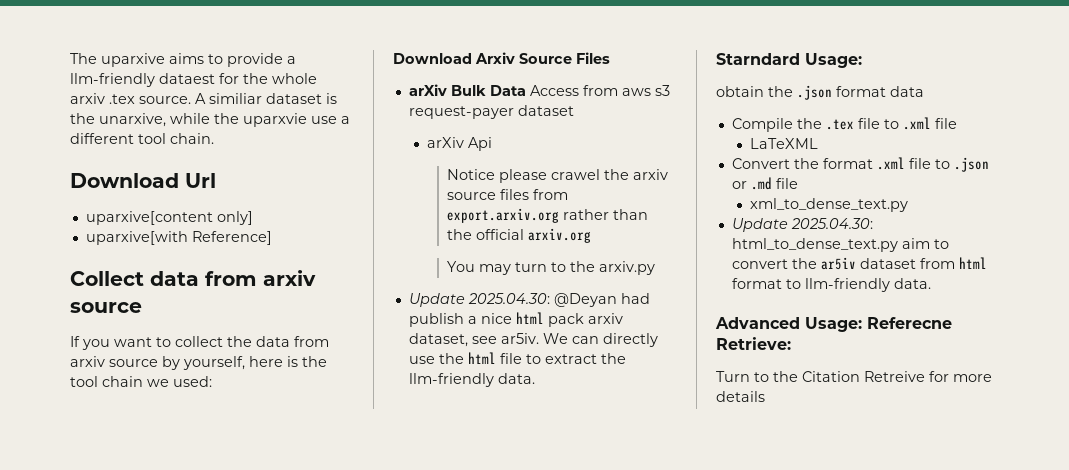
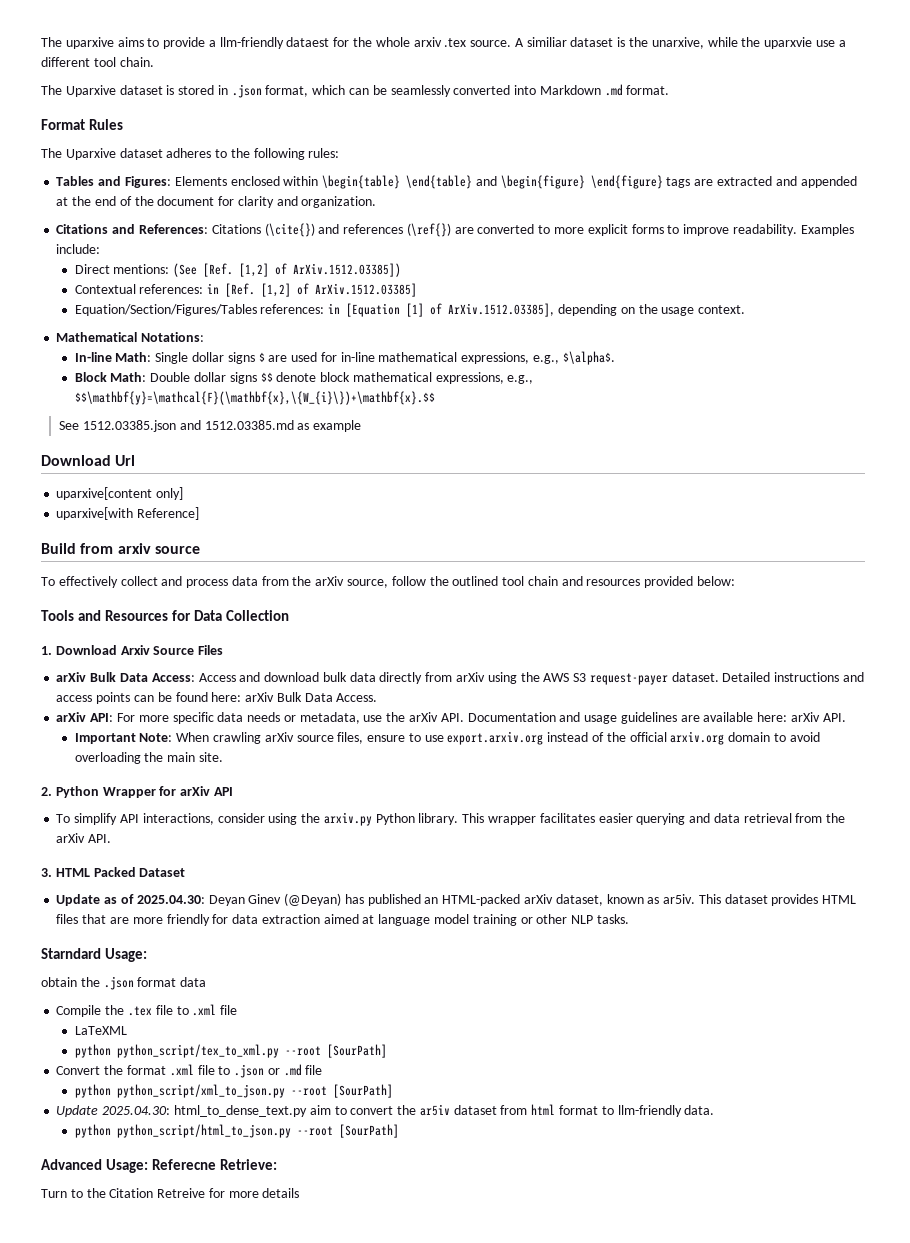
+ The Uparxive dataset is stored in .json format, which can be seamlessly converted into Markdown .md format.
+ Format Rules
+ The Uparxive dataset adheres to the following rules:
+ Tables and Figures: Elements enclosed within \begin{table} \end{table} and \begin{figure} \end{figure} tags are extracted and appended at the end of the document for clarity and organization.
+ Citations and References: Citations (\cite{}) and references (\ref{}) are converted to more explicit forms to improve readability. Examples include:
+ Direct mentions: (See [Ref. [1,2] of ArXiv.1512.03385])
+ Contextual references: in [Ref. [1,2] of ArXiv.1512.03385]
+ Equation/Section/Figures/Tables references: in [Equation [1] of ArXiv.1512.03385], depending on the usage context.
+ Mathematical Notations:
+ In-line Math: Single dollar signs $ are used for in-line mathematical expressions, e.g., $\alpha$.
+ Block Math: Double dollar signs $$ denote block mathematical expressions, e.g., $$\mathbf{y}=\mathcal{F}(\mathbf{x},\{W_{i}\})+\mathbf{x}.$$
+ See 1512.03385.json and 1512.03385.md as example
- Collect data from arxiv source
+ Build from arxiv source
- If you want to collect the data from arxiv source by yourself, here is the tool chain we used:
- Download Arxiv Source Files
+ To effectively collect and process data from the arXiv source, follow the outlined tool chain and resources provided below:
+ Tools and Resources for Data Collection
+ 1. Download Arxiv Source Files
- arXiv Bulk Data Access from aws s3 request-payer dataset
- arXiv Api
- Notice please crawel the arxiv source files from export.arxiv.org rather than the official arxiv.org
- You may turn to the arxiv.py
- Update 2025.04.30: @Deyan had publish a nice html pack arxiv dataset, see ar5iv. We can directly use the html file to extract the llm-friendly data.
+ arXiv Bulk Data Access: Access and download bulk data directly from arXiv using the AWS S3 request-payer dataset. Detailed instructions and access points can be found here: arXiv Bulk Data Access.
+ arXiv API: For more specific data needs or metadata, use the arXiv API. Documentation and usage guidelines are available here: arXiv API.
+ Important Note: When crawling arXiv source files, ensure to use export.arxiv.org instead of the official arxiv.org domain to avoid overloading the main site.
+ 2. Python Wrapper for arXiv API
+ To simplify API interactions, consider using the arxiv.py Python library. This wrapper facilitates easier querying and data retrieval from the arXiv API.
+ 3. HTML Packed Dataset
+ Update as of 2025.04.30: Deyan Ginev (@Deyan) has published an HTML-packed arXiv dataset, known as ar5iv. This dataset provides HTML files that are more friendly for data extraction aimed at language model training or other NLP tasks.
+ python python_script/tex_to_xml.py --root [SourPath]
- xml_to_dense_text.py
+ python python_script/xml_to_json.py --root [SourPath]
+ python python_script/html_to_json.py --root [SourPath]

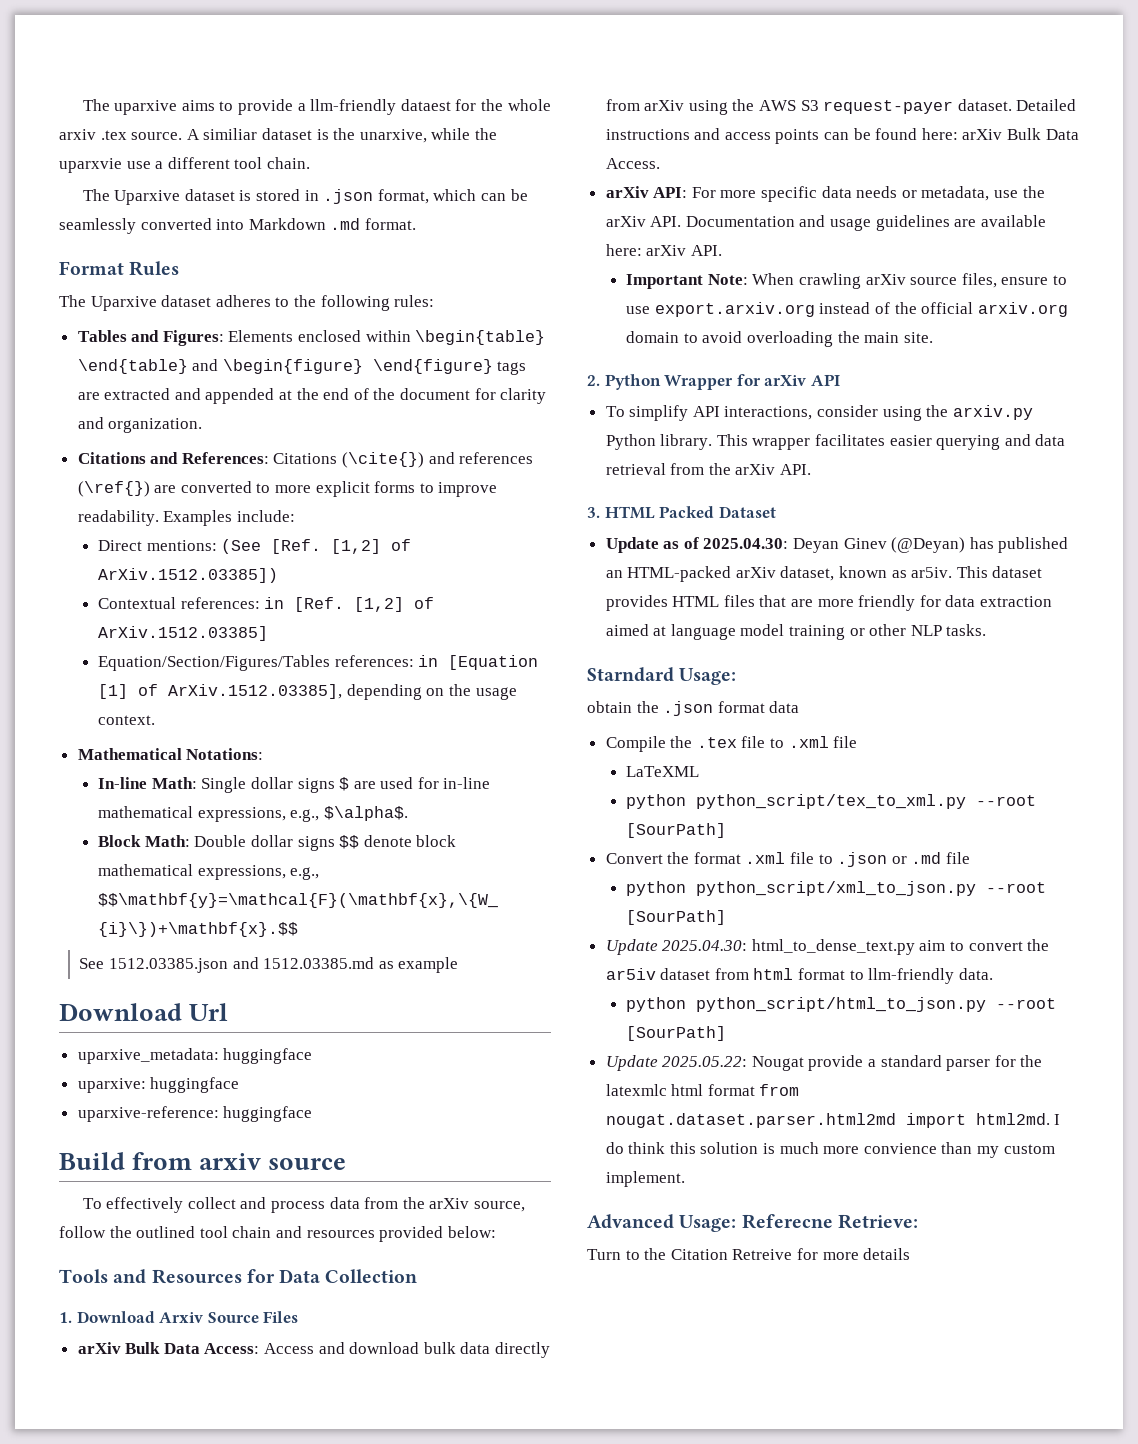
- uparxive[content only]
- uparxive[with Reference]
+ uparxive_metadata: huggingface
+ uparxive: huggingface
+ uparxive-reference: huggingface
+ Update 2025.05.22: Nougat provide a standard parser for the latexmlc html format from nougat.dataset.parser.html2md import html2md. I do think this solution is much more convience than my custom implement.

